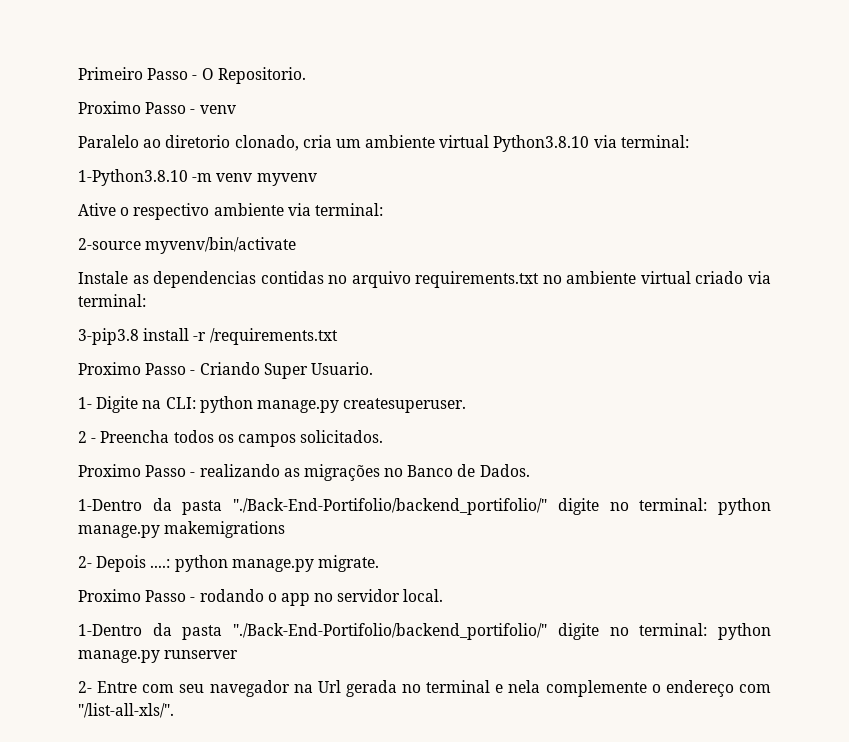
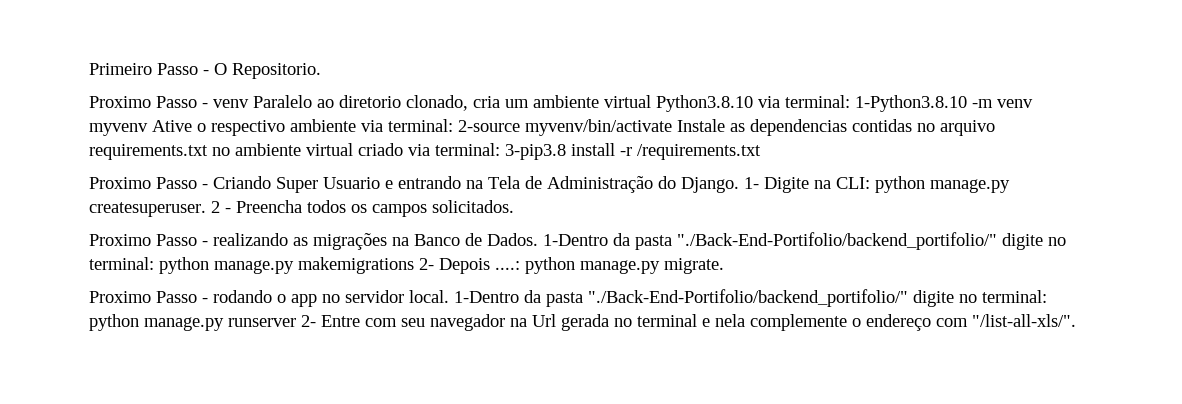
- Proximo Passo - venv
- Paralelo ao diretorio clonado, cria um ambiente virtual Python3.8.10 via terminal:
- 1-Python3.8.10 -m venv myvenv
- Ative o respectivo ambiente via terminal:
- 2-source myvenv/bin/activate
- Instale as dependencias contidas no arquivo requirements.txt no ambiente virtual criado via terminal:
- 3-pip3.8 install -r /requirements.txt
+ Proximo Passo - venv Paralelo ao diretorio clonado, cria um ambiente virtual Python3.8.10 via terminal: 1-Python3.8.10 -m venv myvenv Ative o respectivo ambiente via terminal: 2-source myvenv/bin/activate Instale as dependencias contidas no arquivo requirements.txt no ambiente virtual criado via terminal: 3-pip3.8 install -r /requirements.txt
- Proximo Passo - Criando Super Usuario.
- 1- Digite na CLI: python manage.py createsuperuser.
- 2 - Preencha todos os campos solicitados.
+ Proximo Passo - Criando Super Usuario e entrando na Tela de Administração do Django. 1- Digite na CLI: python manage.py createsuperuser. 2 - Preencha todos os campos solicitados.
- Proximo Passo - realizando as migrações no Banco de Dados.
- 1-Dentro da pasta "./Back-End-Portifolio/backend_portifolio/" digite no terminal: python manage.py makemigrations
- 2- Depois ....: python manage.py migrate.
+ Proximo Passo - realizando as migrações na Banco de Dados. 1-Dentro da pasta "./Back-End-Portifolio/backend_portifolio/" digite no terminal: python manage.py makemigrations 2- Depois ....: python manage.py migrate.
- Proximo Passo - rodando o app no servidor local.
- 1-Dentro da pasta "./Back-End-Portifolio/backend_portifolio/" digite no terminal: python manage.py runserver
- 2- Entre com seu navegador na Url gerada no terminal e nela complemente o endereço com "/list-all-xls/".
+ Proximo Passo - rodando o app no servidor local. 1-Dentro da pasta "./Back-End-Portifolio/backend_portifolio/" digite no terminal: python manage.py runserver 2- Entre com seu navegador na Url gerada no terminal e nela complemente o endereço com "/list-all-xls/".

